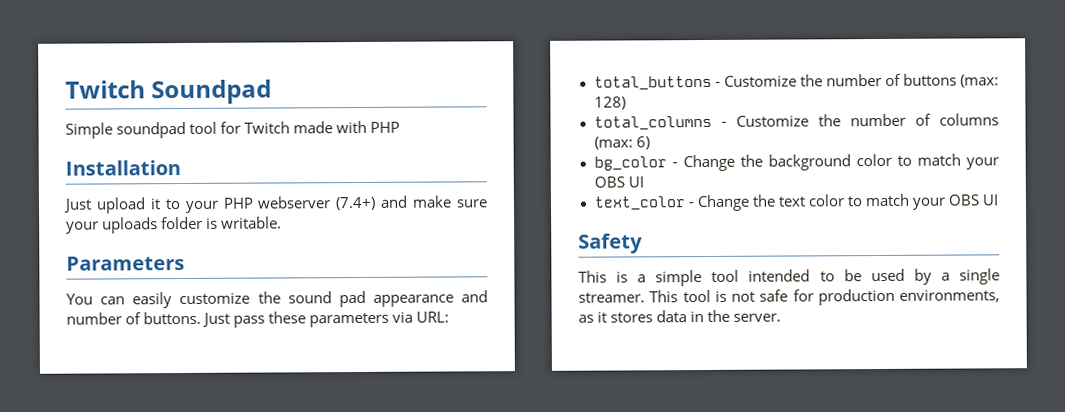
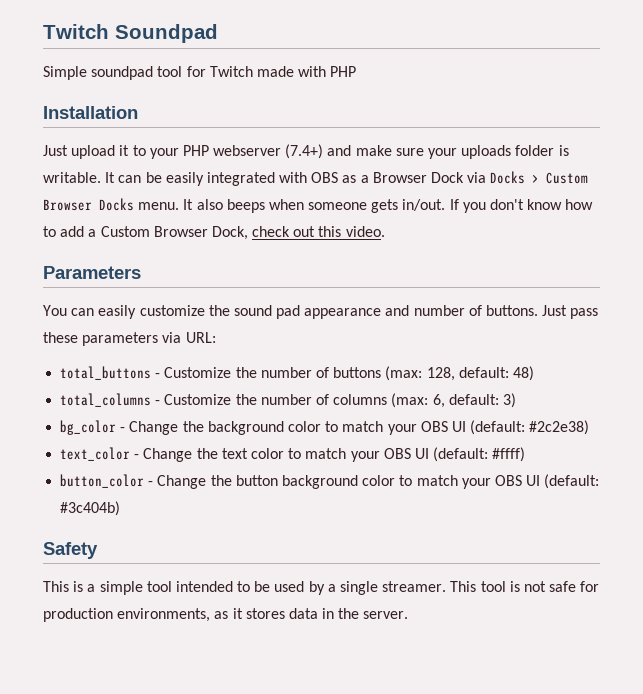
+ It can be easily integrated with OBS as a Browser Dock via Docks > Custom Browser Docks menu. It also beeps when someone gets in/out. If you don't know how to add a Custom Browser Dock, check out this video.
- total_buttons - Customize the number of buttons (max: 128)
+ total_buttons - Customize the number of buttons (max: 128, default: 48)
- total_columns - Customize the number of columns (max: 6)
+ total_columns - Customize the number of columns (max: 6, default: 3)
- bg_color - Change the background color to match your OBS UI
+ bg_color - Change the background color to match your OBS UI (default: #2c2e38)
- text_color - Change the text color to match your OBS UI
+ text_color - Change the text color to match your OBS UI (default: #ffff)
+ button_color - Change the button background color to match your OBS UI (default: #3c404b)

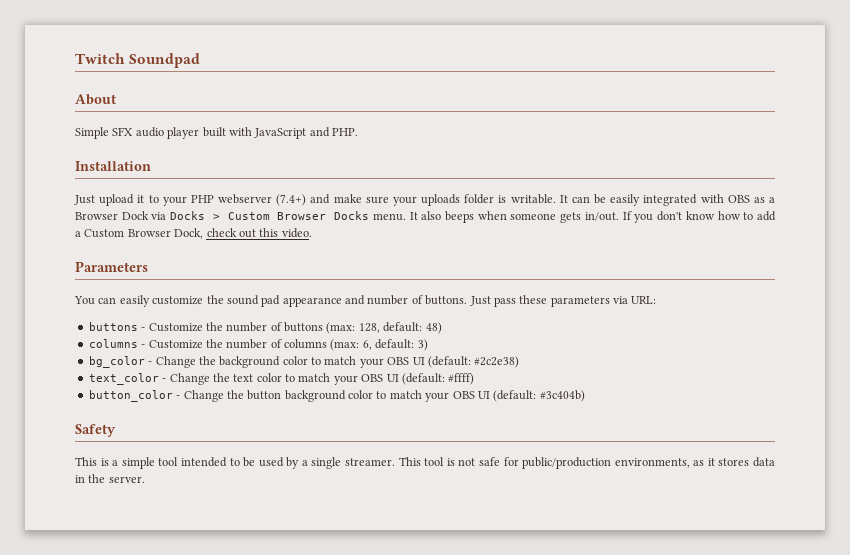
+ About
- Simple soundpad tool for Twitch made with PHP
+ Simple SFX audio player built with JavaScript and PHP.
- total_buttons - Customize the number of buttons (max: 128, default: 48)
+ buttons - Customize the number of buttons (max: 128, default: 48)
- total_columns - Customize the number of columns (max: 6, default: 3)
+ columns - Customize the number of columns (max: 6, default: 3)
- This tool is not safe for production environments, as it stores data in the server.
+ This tool is not safe for public/production environments, as it stores data in the server.

